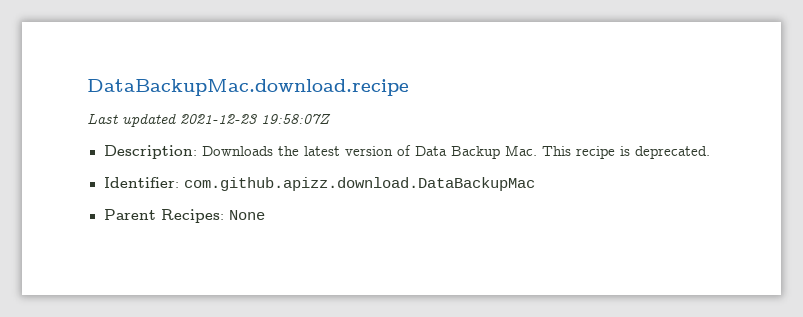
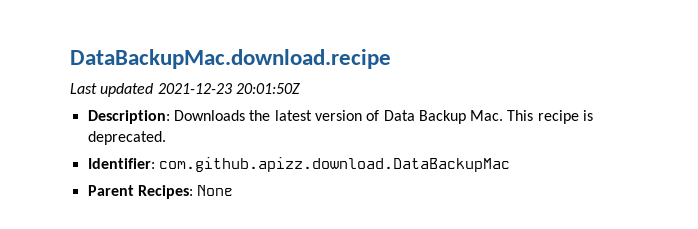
- Last updated 2021-12-23 19:58:07Z
+ Last updated 2021-12-23 20:01:50Z

